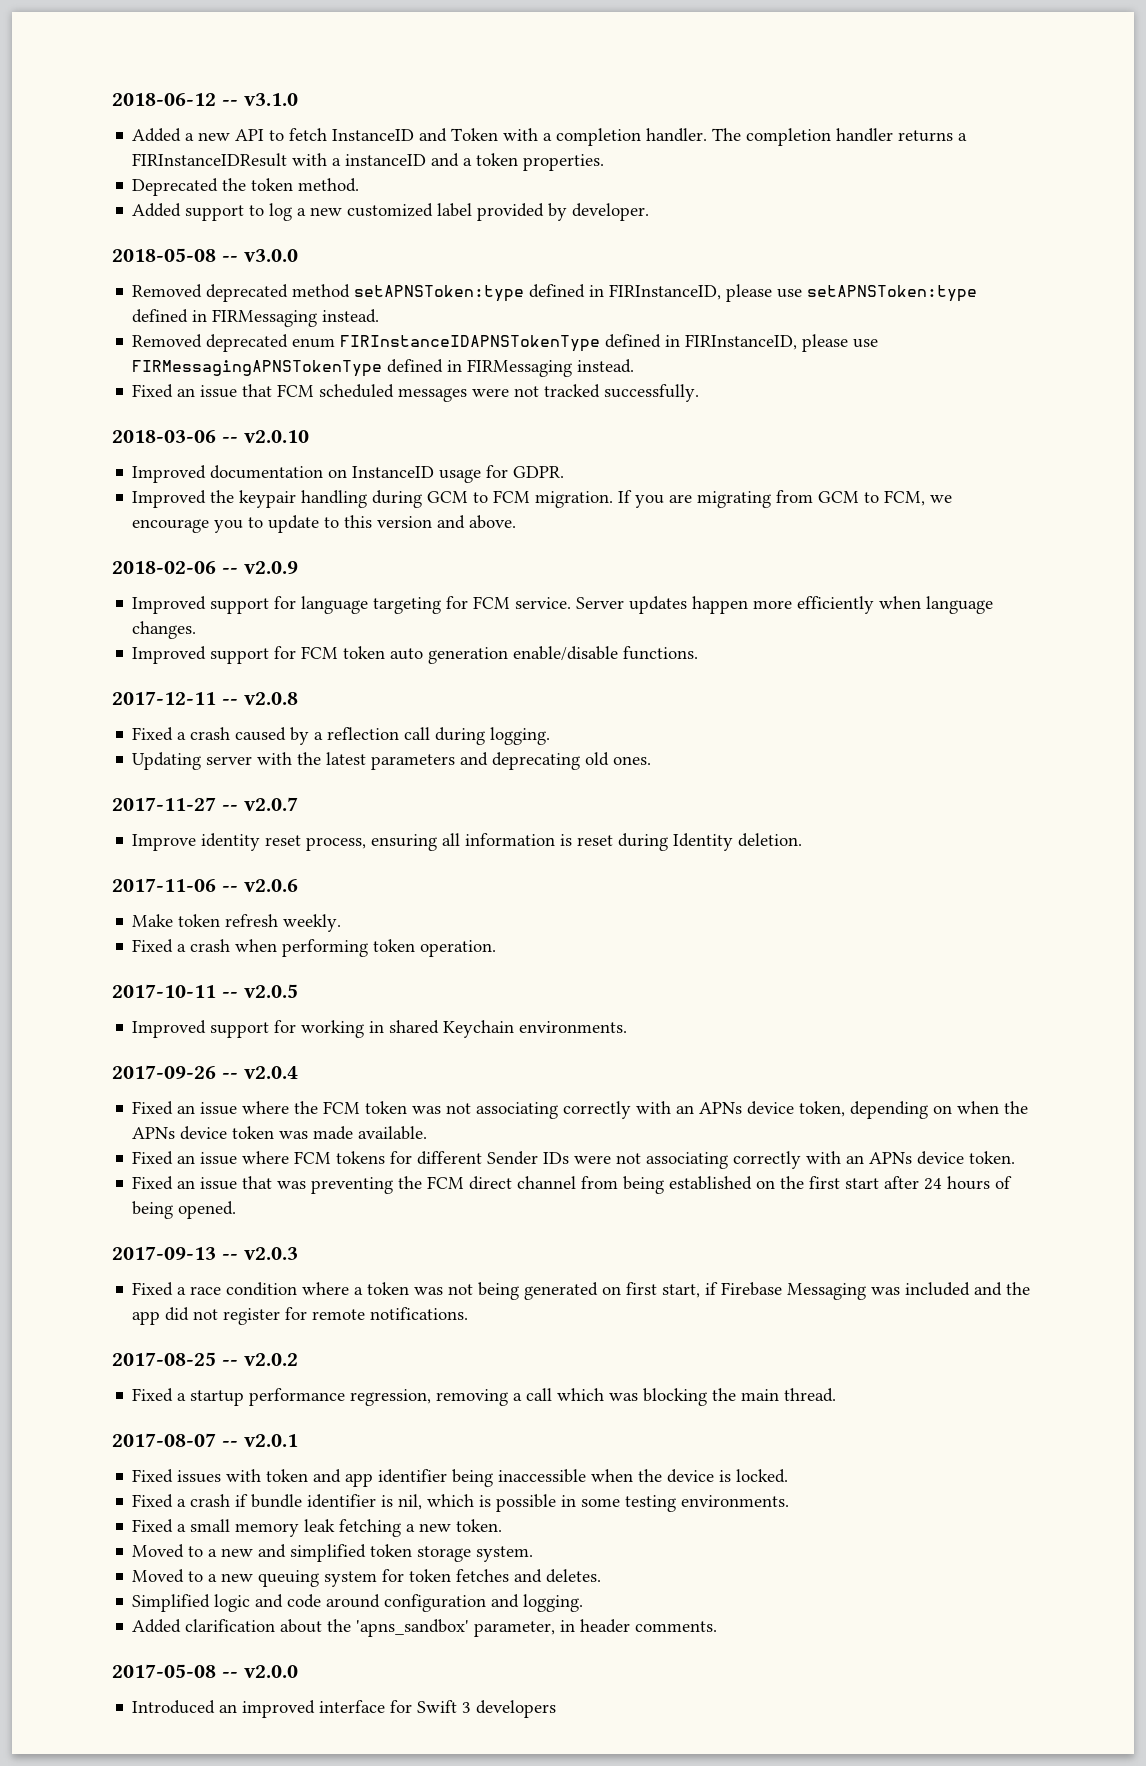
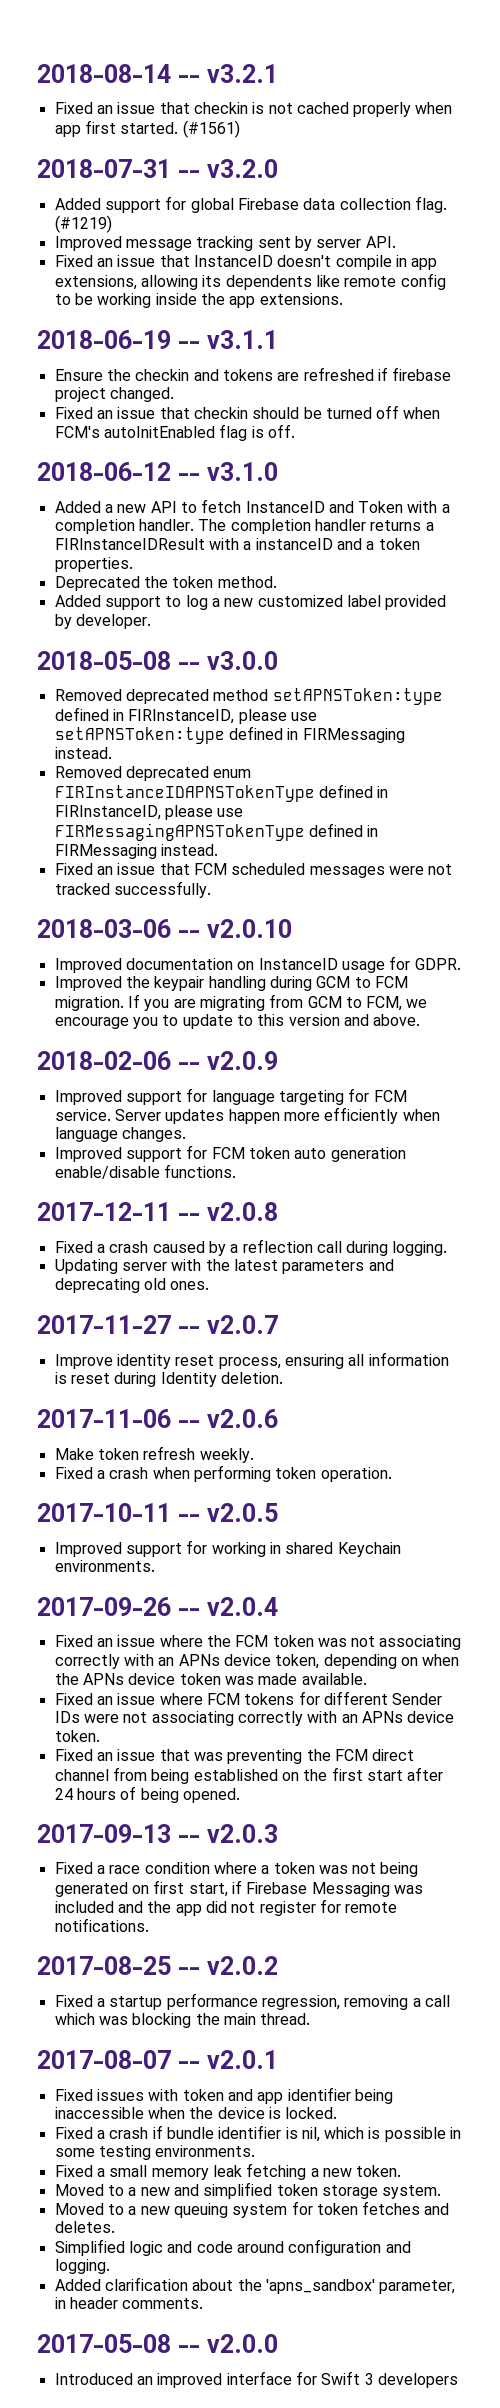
+ 2018-08-14 -- v3.2.1
+ Fixed an issue that checkin is not cached properly when app first started. (#1561)
+ 2018-07-31 -- v3.2.0
+ Added support for global Firebase data collection flag. (#1219)
+ Improved message tracking sent by server API.
+ Fixed an issue that InstanceID doesn't compile in app extensions, allowing its dependents like remote config to be working inside the app extensions.
+ 2018-06-19 -- v3.1.1
+ Ensure the checkin and tokens are refreshed if firebase project changed.
+ Fixed an issue that checkin should be turned off when FCM's autoInitEnabled flag is off.

